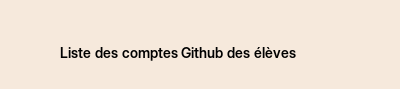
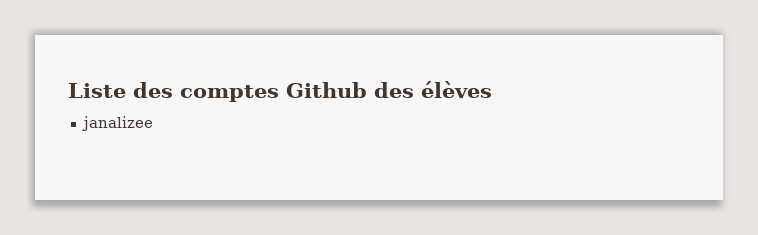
+ janalizee

